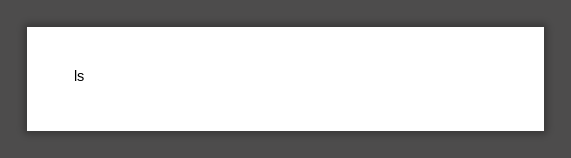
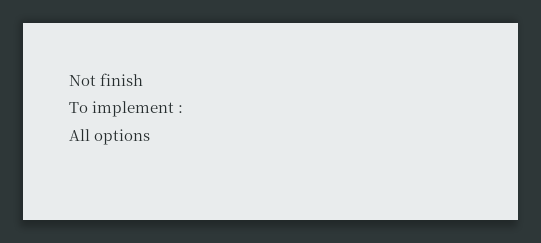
- ls
+ Not finish
+ To implement :
+ All options

